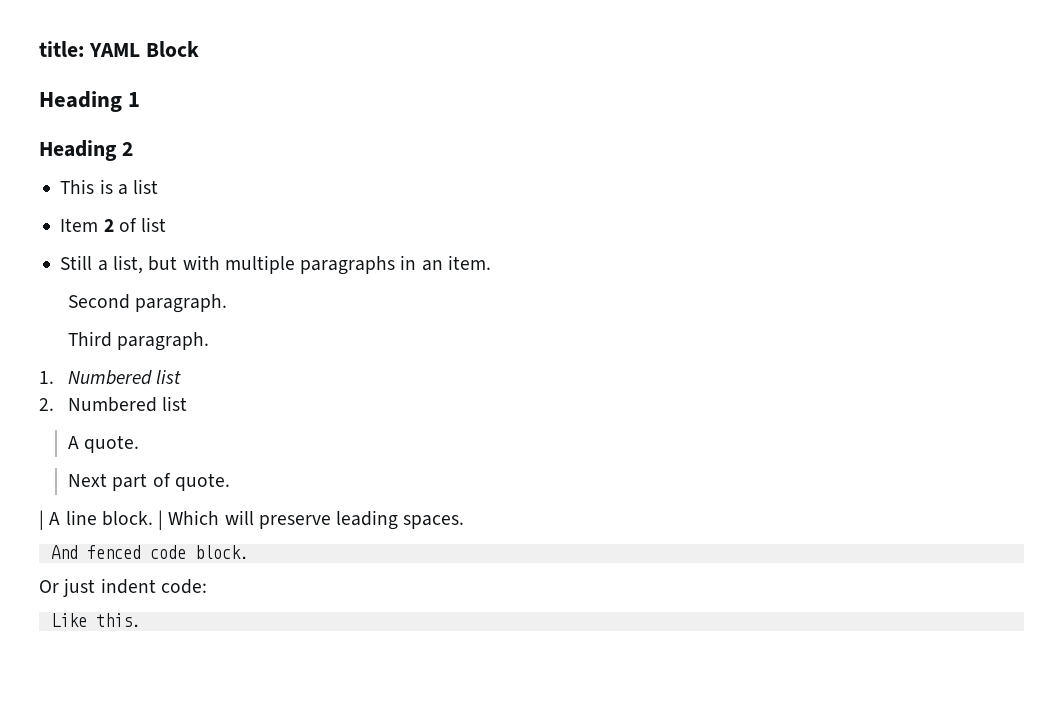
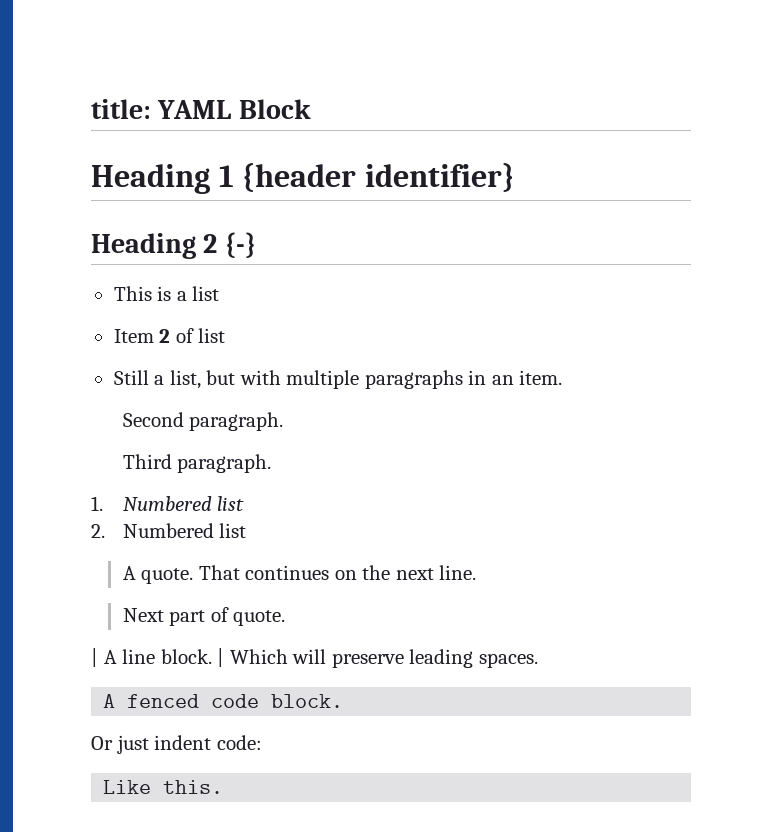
- Heading 1
+ Heading 1 {header identifier}
- Heading 2
+ Heading 2 {-}
+ That continues on the next line.
- And fenced code block.
+ A fenced code block.

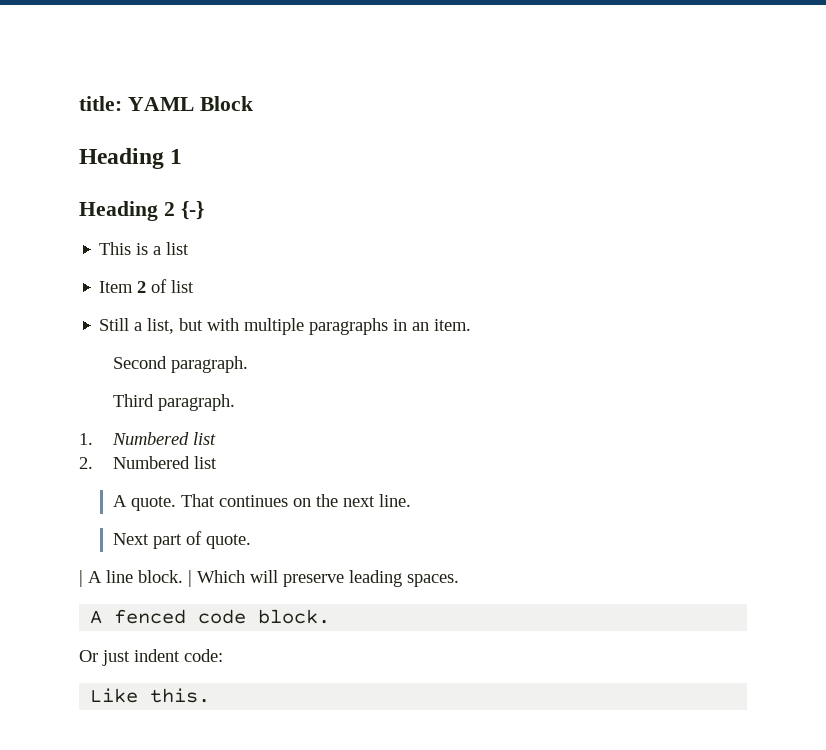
- Heading 1 {header identifier}
+ Heading 1

